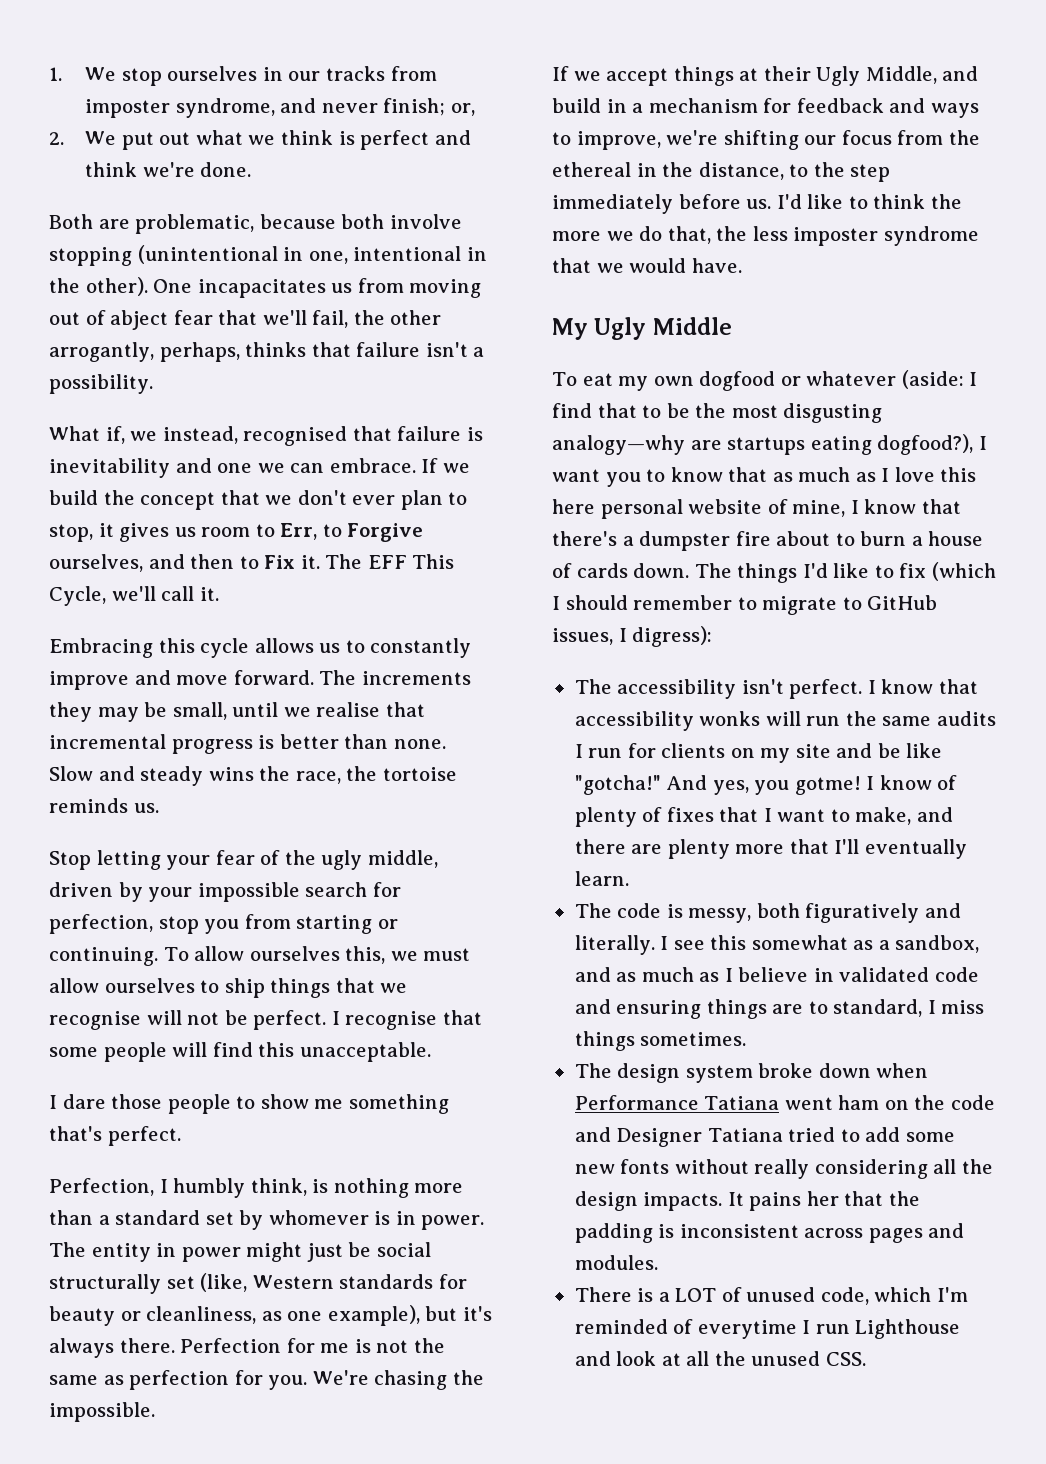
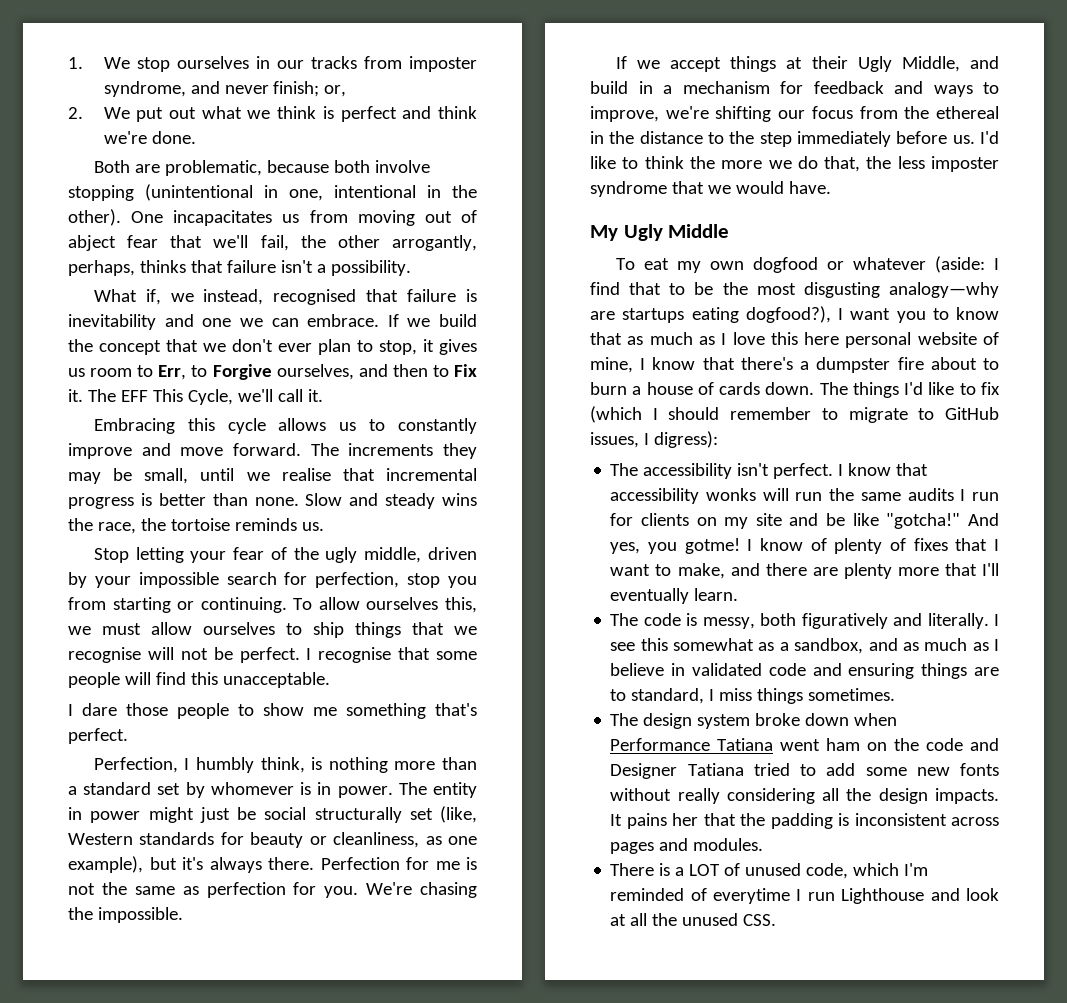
- If we accept things at their Ugly Middle, and build in a mechanism for feedback and ways to improve, we're shifting our focus from the ethereal in the distance, to the step immediately before us.
+ If we accept things at their Ugly Middle, and build in a mechanism for feedback and ways to improve, we're shifting our focus from the ethereal in the distance to the step immediately before us.

